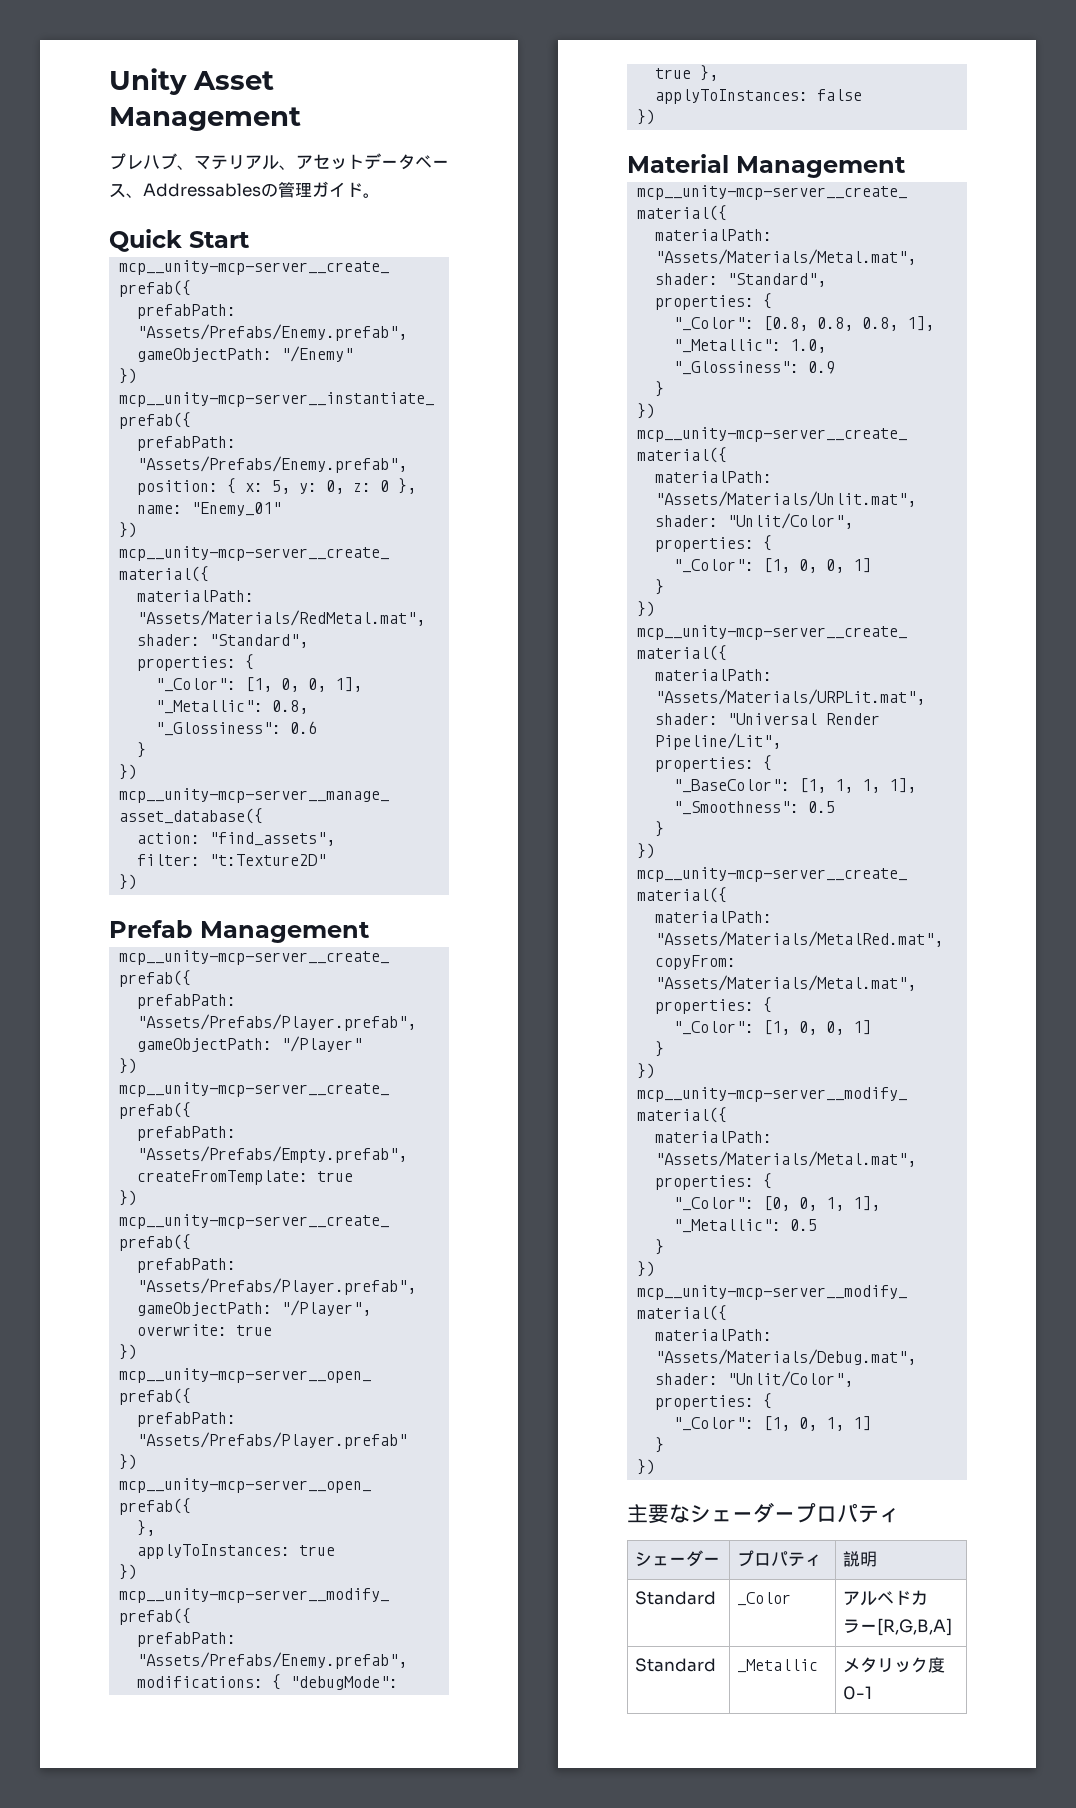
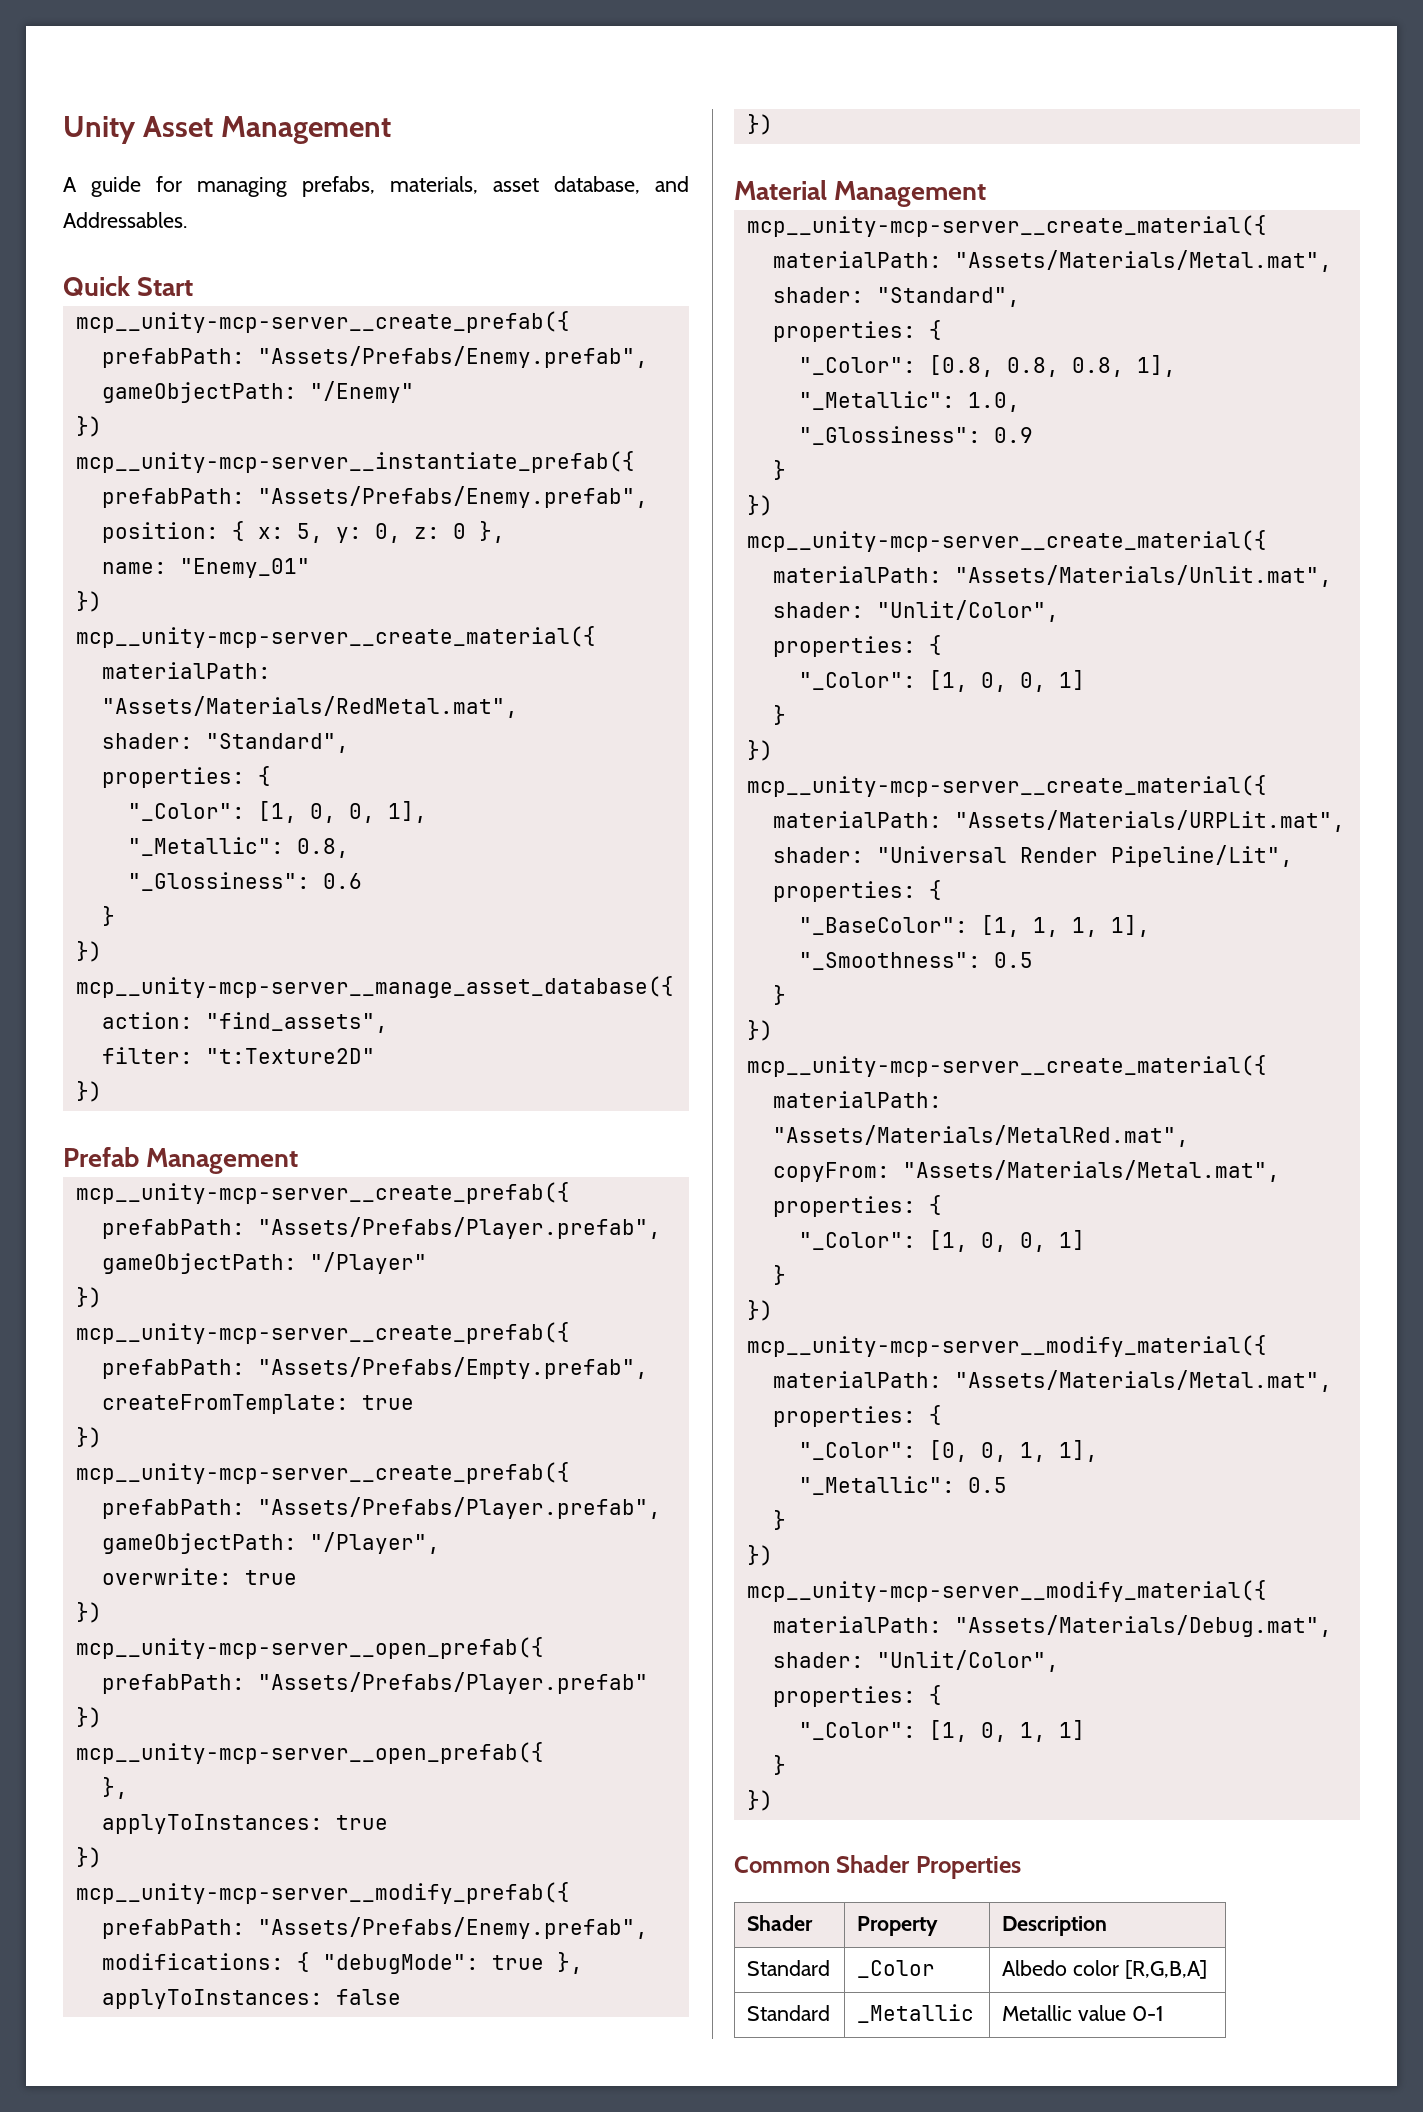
- プレハブ、マテリアル、アセットデータベース、Addressablesの管理ガイド。
+ A guide for managing prefabs, materials, asset database, and Addressables.
- 主要なシェーダープロパティ
- シェーダー | プロパティ | 説明
+ Common Shader Properties
+ Shader | Property | Description
- Standard | _Color | アルベドカラー[R,G,B,A]
+ Standard | _Color | Albedo color [R,G,B,A]
- Standard | _Metallic | メタリック度0-1
+ Standard | _Metallic | Metallic value 0-1

